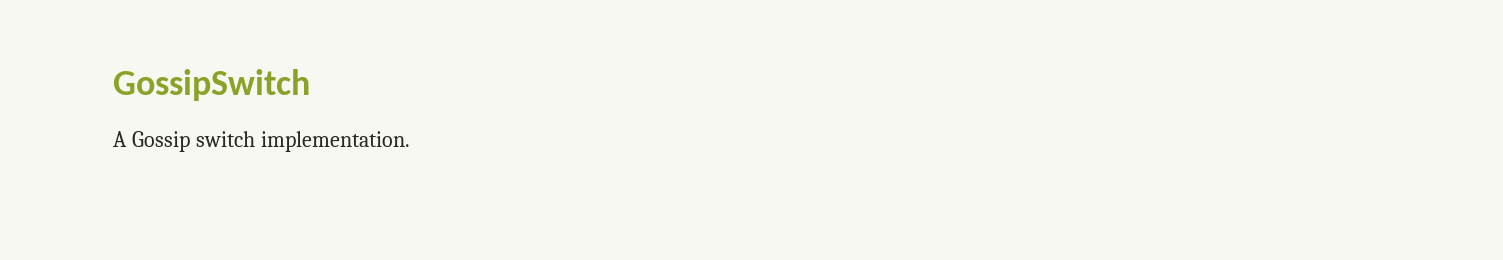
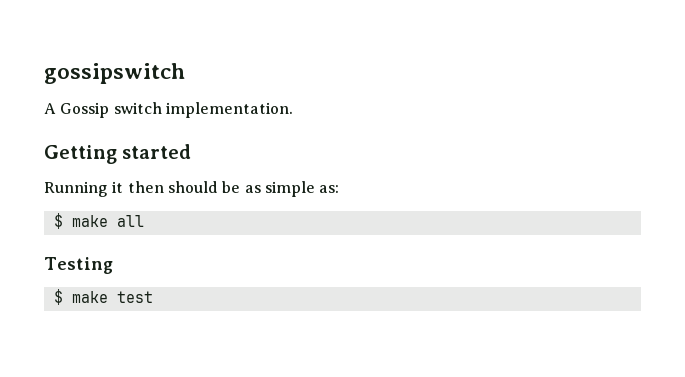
- GossipSwitch
+ gossipswitch
+ Getting started
+ Running it then should be as simple as:
+ $ make all
+ Testing
+ $ make test

